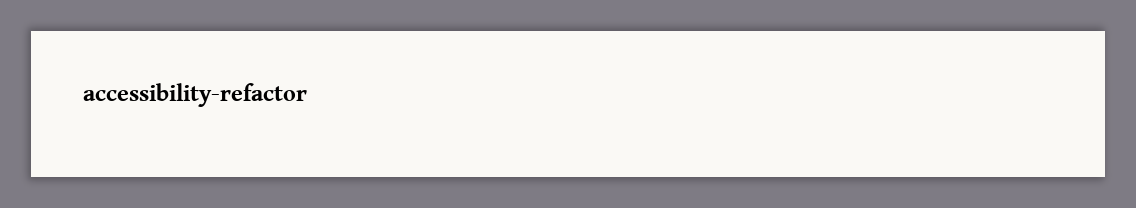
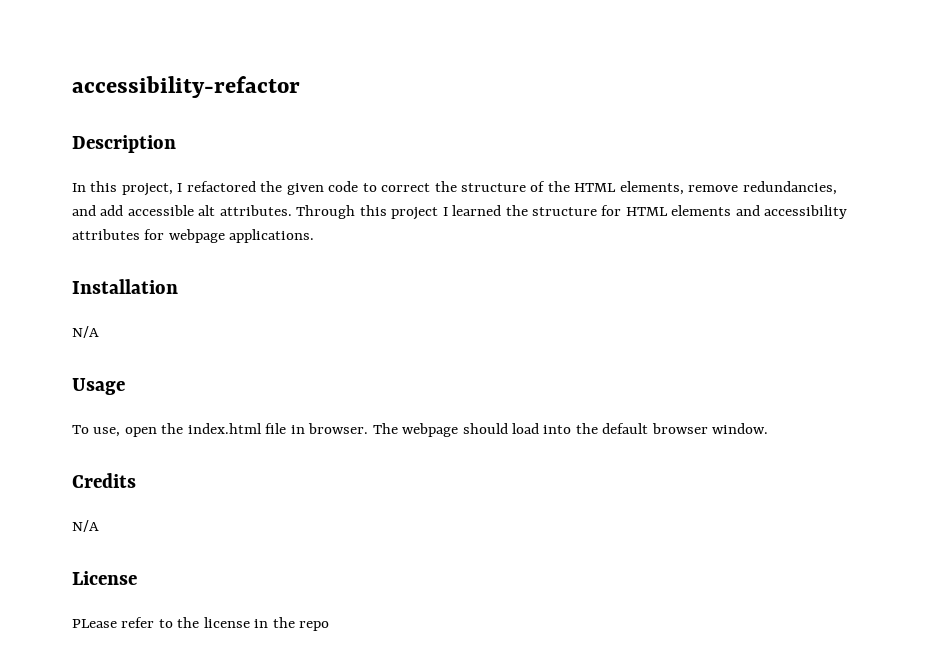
+ Description
+ In this project, I refactored the given code to correct the structure of the HTML elements, remove redundancies, and add accessible alt attributes. Through this project I learned the structure for HTML elements and accessibility attributes for webpage applications.
+ Installation
+ N/A
+ Usage
+ To use, open the index.html file in browser. The webpage should load into the default browser window.
+ Credits
+ N/A
+ License
+ PLease refer to the license in the repo

